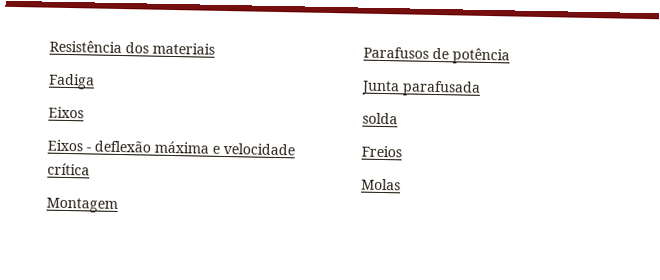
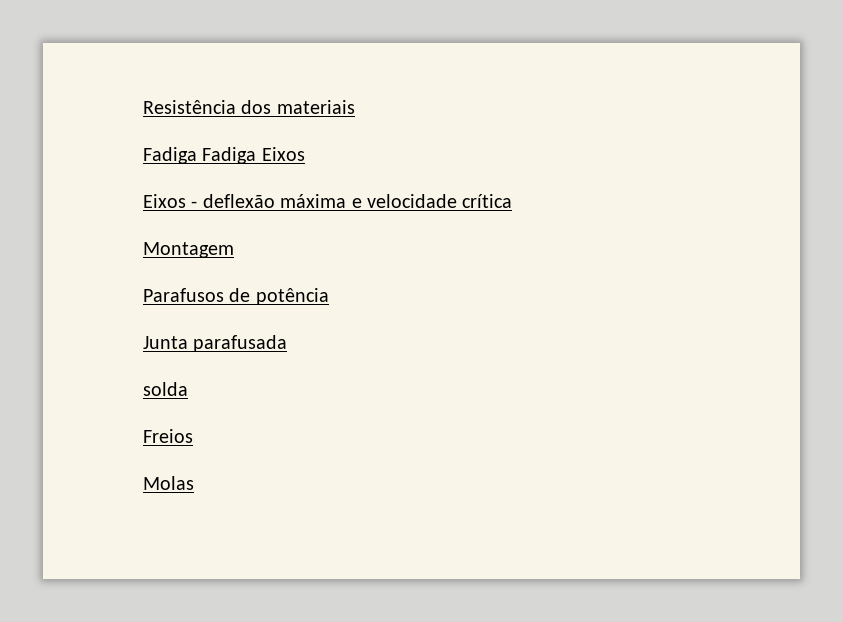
- Fadiga
- Eixos
+ Fadiga Fadiga Eixos

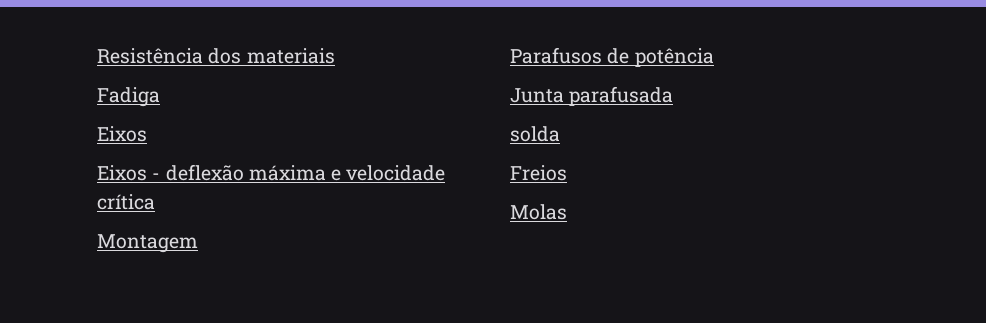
- Fadiga Fadiga Eixos
+ Fadiga
+ Eixos

